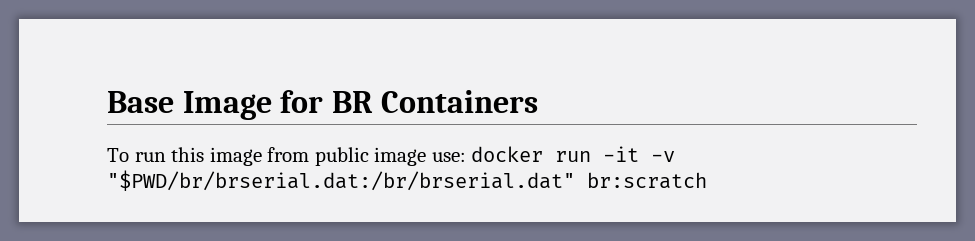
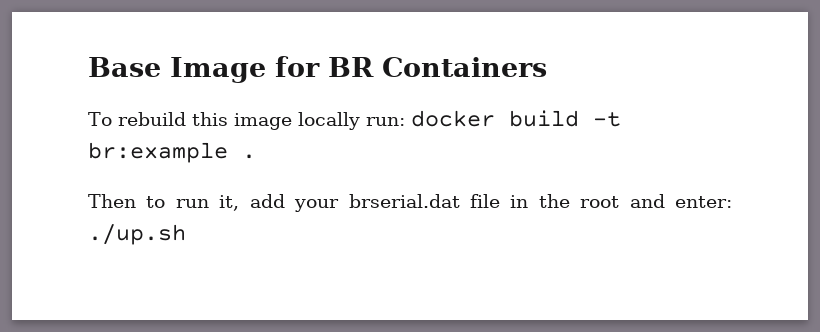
- To run this image from public image use: docker run -it -v "$PWD/br/brserial.dat:/br/brserial.dat" br:scratch
+ To rebuild this image locally run: docker build -t br:example .
+ Then to run it, add your brserial.dat file in the root and enter: ./up.sh

